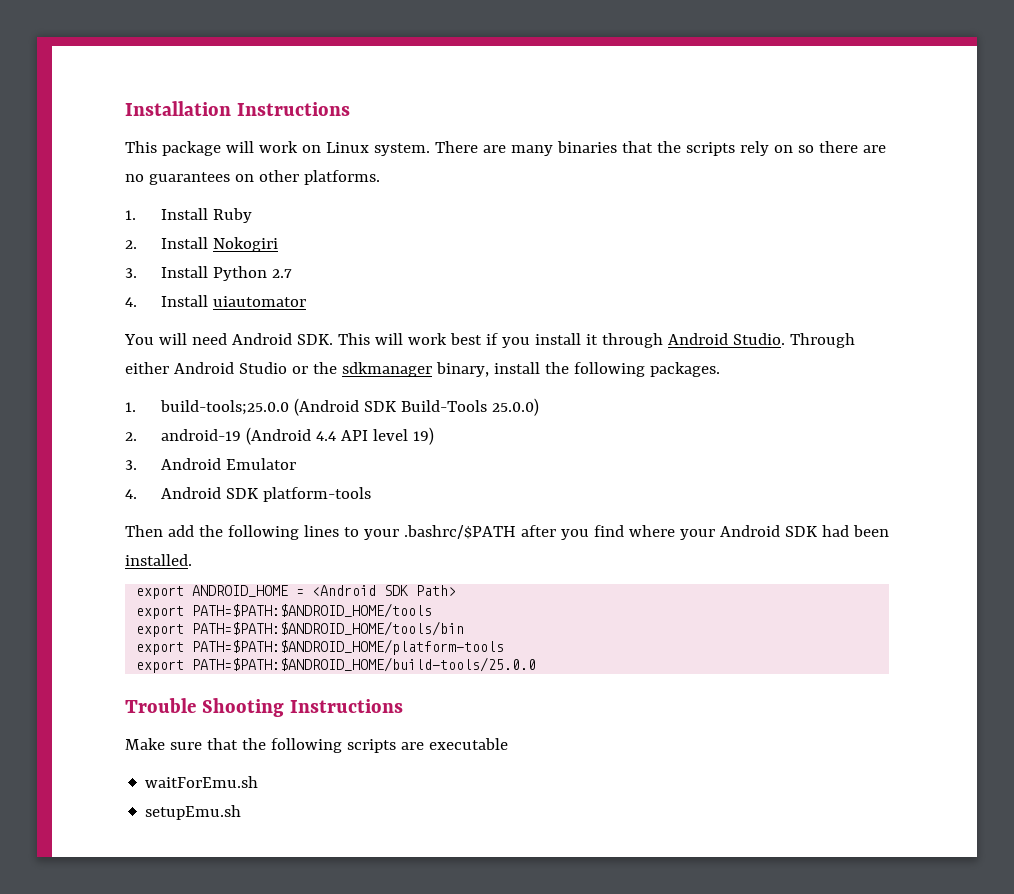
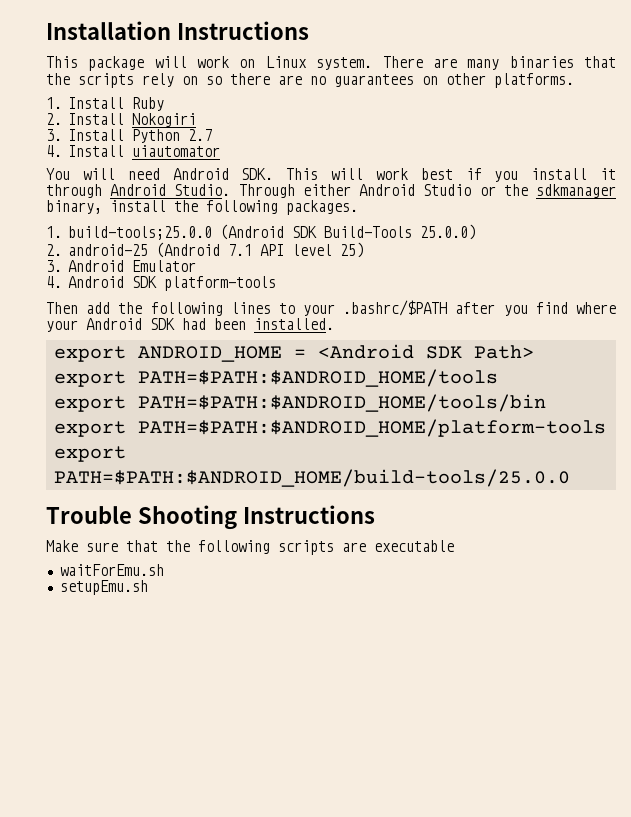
- 2. android-19 (Android 4.4 API level 19)
+ 2. android-25 (Android 7.1 API level 25)

